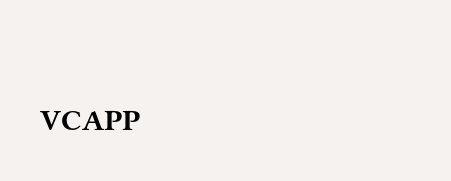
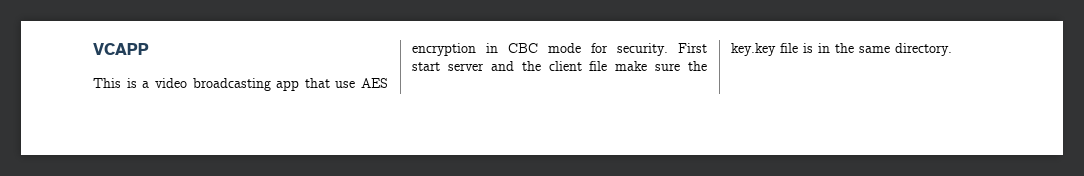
+ This is a video broadcasting app that use AES encryption in CBC mode for security. First start server and the client file make sure the key.key file is in the same directory.

